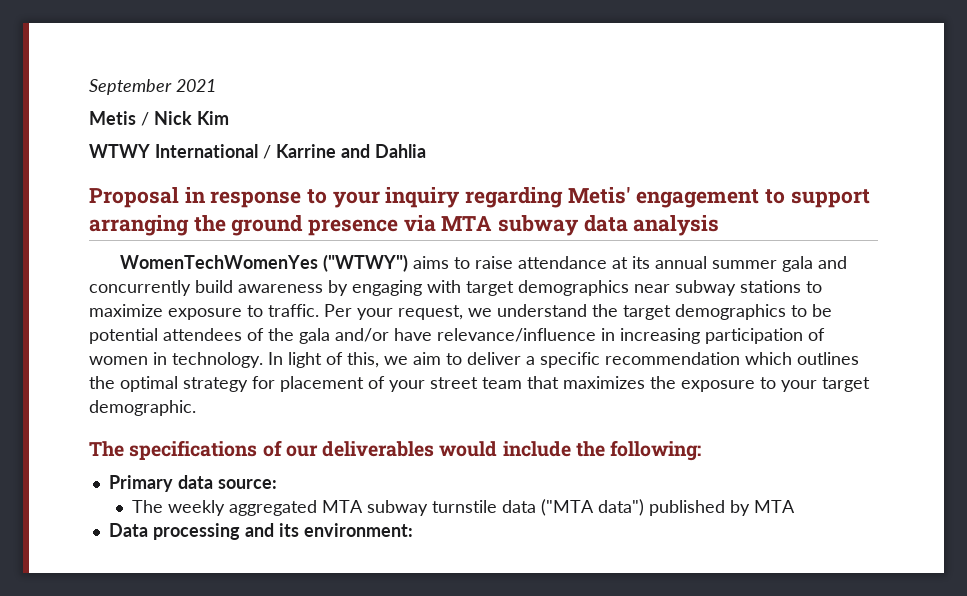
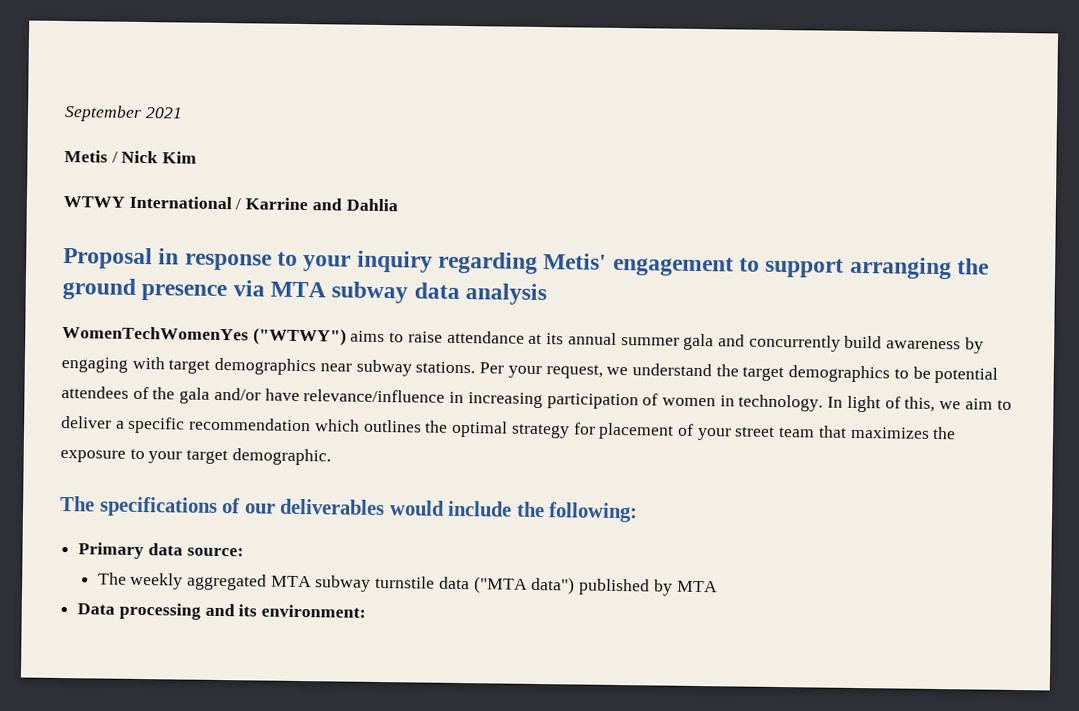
- WomenTechWomenYes ("WTWY") aims to raise attendance at its annual summer gala and concurrently build awareness by engaging with target demographics near subway stations to maximize exposure to traffic.
+ WomenTechWomenYes ("WTWY") aims to raise attendance at its annual summer gala and concurrently build awareness by engaging with target demographics near subway stations.

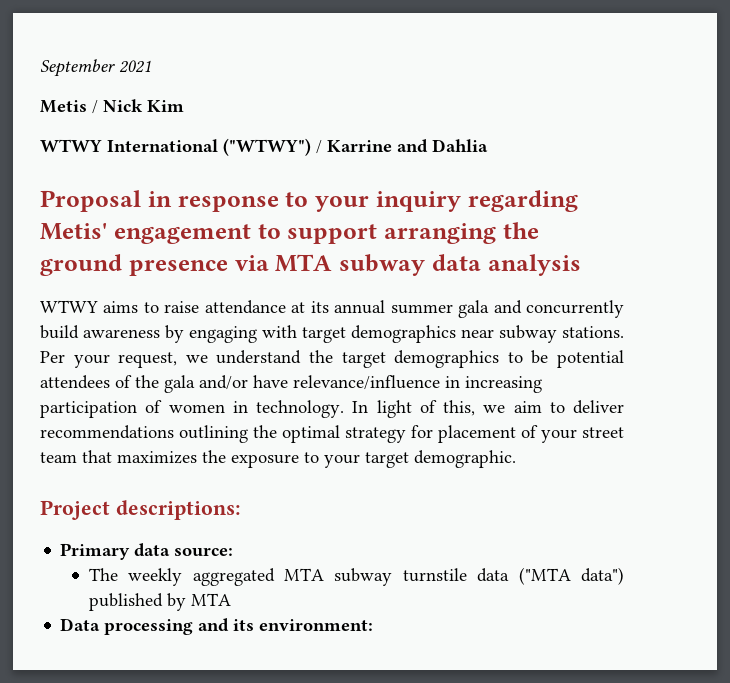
- WTWY International / Karrine and Dahlia
+ WTWY International ("WTWY") / Karrine and Dahlia
- WomenTechWomenYes ("WTWY") aims to raise attendance at its annual summer gala and concurrently build awareness by engaging with target demographics near subway stations.
+ WTWY aims to raise attendance at its annual summer gala and concurrently build awareness by engaging with target demographics near subway stations.
- In light of this, we aim to deliver a specific recommendation which outlines the optimal strategy for placement of your street team that maximizes the exposure to your target demographic.
+ In light of this, we aim to deliver recommendations outlining the optimal strategy for placement of your street team that maximizes the exposure to your target demographic.
- The specifications of our deliverables would include the following:
+ Project descriptions:

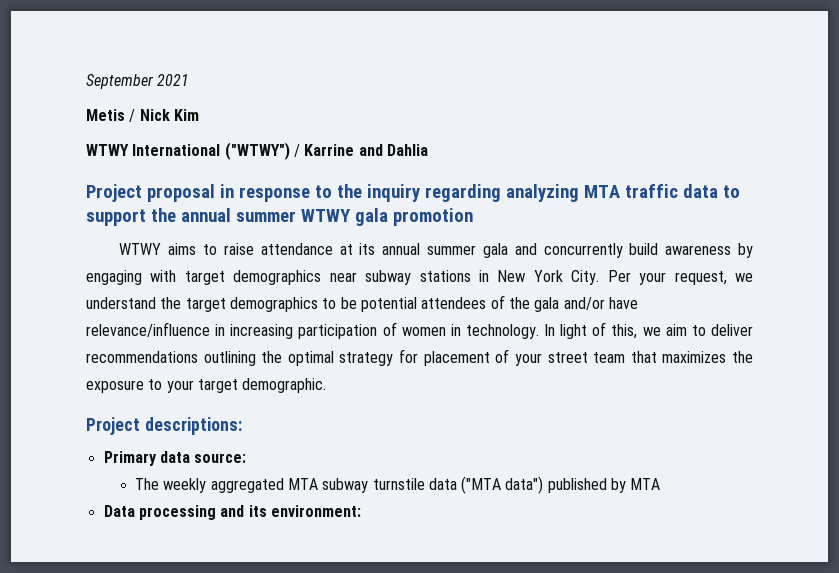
- Proposal in response to your inquiry regarding Metis' engagement to support arranging the ground presence via MTA subway data analysis
+ Project proposal in response to the inquiry regarding analyzing MTA traffic data to support the annual summer WTWY gala promotion
- WTWY aims to raise attendance at its annual summer gala and concurrently build awareness by engaging with target demographics near subway stations.
+ WTWY aims to raise attendance at its annual summer gala and concurrently build awareness by engaging with target demographics near subway stations in New York City.

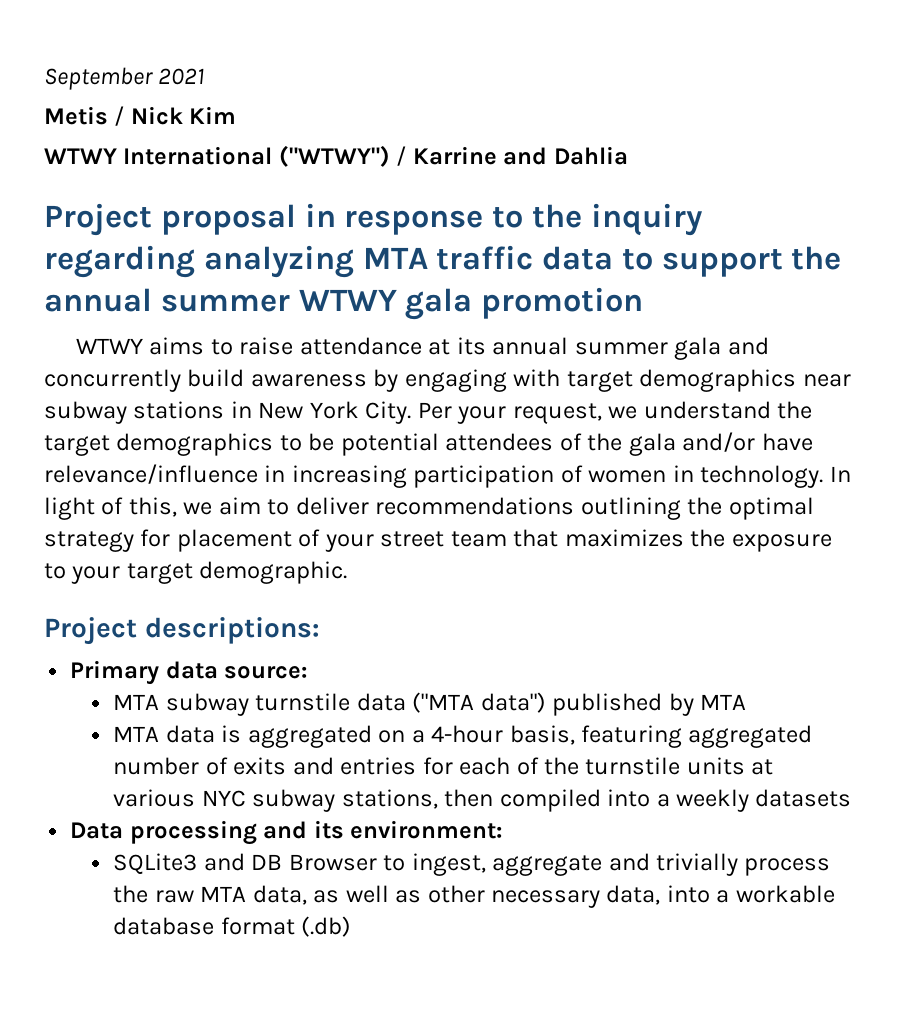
- The weekly aggregated MTA subway turnstile data ("MTA data") published by MTA
+ MTA subway turnstile data ("MTA data") published by MTA
+ MTA data is aggregated on a 4-hour basis, featuring aggregated number of exits and entries for each of the turnstile units at various NYC subway stations, then compiled into a weekly datasets
+ SQLite3 and DB Browser to ingest, aggregate and trivially process the raw MTA data, as well as other necessary data, into a workable database format (.db)

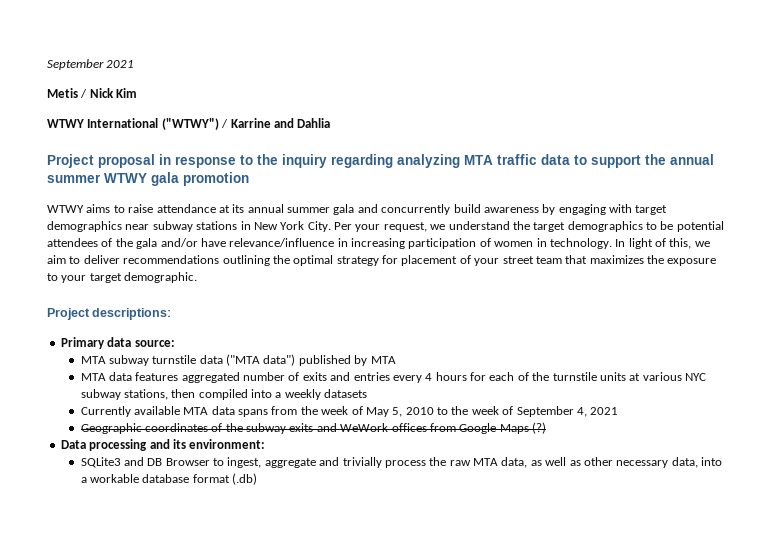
- MTA data is aggregated on a 4-hour basis, featuring aggregated number of exits and entries for each of the turnstile units at various NYC subway stations, then compiled into a weekly datasets
+ MTA data features aggregated number of exits and entries every 4 hours for each of the turnstile units at various NYC subway stations, then compiled into a weekly datasets
+ Currently available MTA data spans from the week of May 5, 2010 to the week of September 4, 2021
+ Geographic coordinates of the subway exits and WeWork offices from Google Maps (?)

